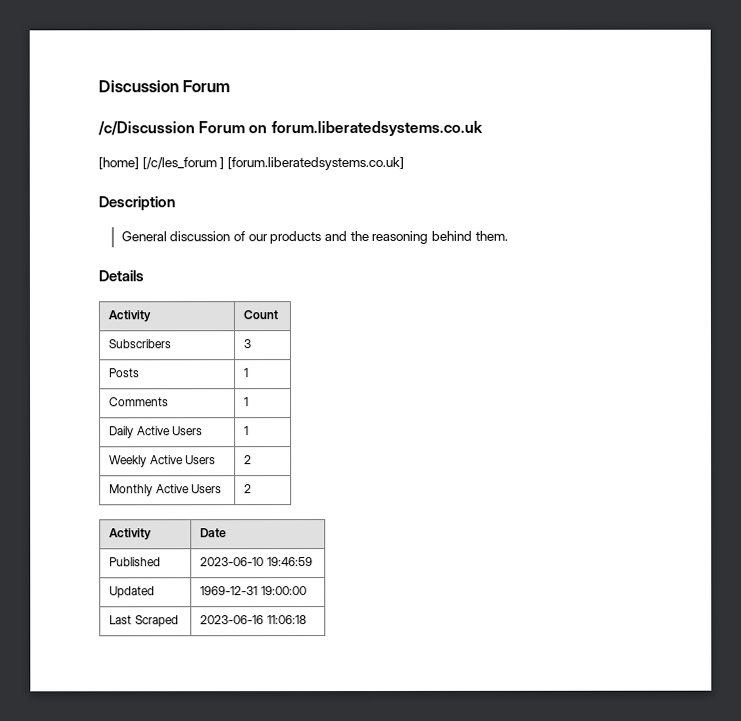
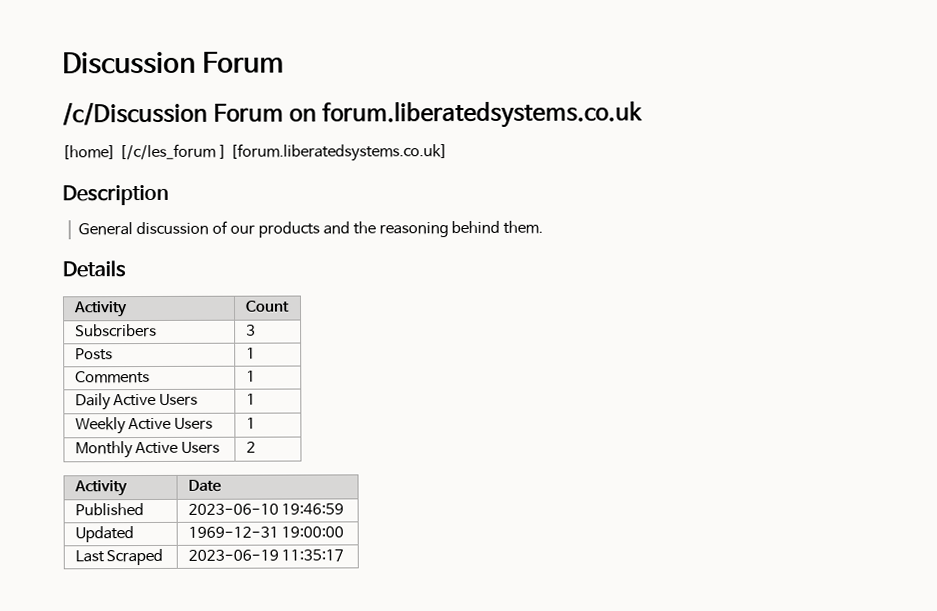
- Weekly Active Users | 2
+ Weekly Active Users | 1
- Last Scraped | 2023-06-16 11:06:18
+ Last Scraped | 2023-06-19 11:35:17

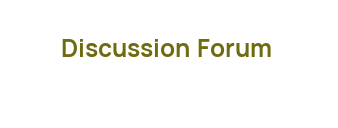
- /c/Discussion Forum on forum.liberatedsystems.co.uk
- [home] [/c/les_forum ] [forum.liberatedsystems.co.uk]
- Description
- General discussion of our products and the reasoning behind them.
- Details
- Activity | Count
- Subscribers | 3
- Posts | 1
- Comments | 1
- Daily Active Users | 1
- Weekly Active Users | 1
- Monthly Active Users | 2
- Activity | Date
- Published | 2023-06-10 19:46:59
- Updated | 1969-12-31 19:00:00
- Last Scraped | 2023-06-19 11:35:17

